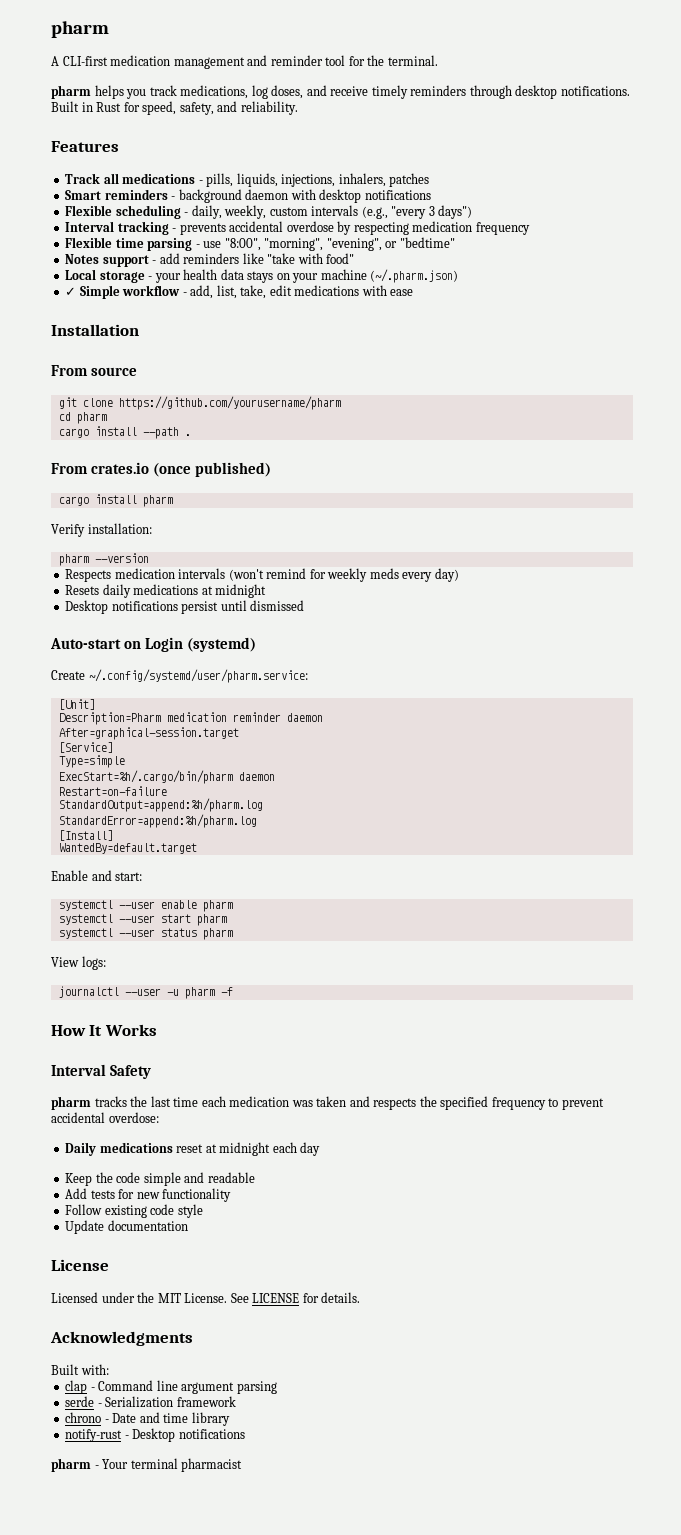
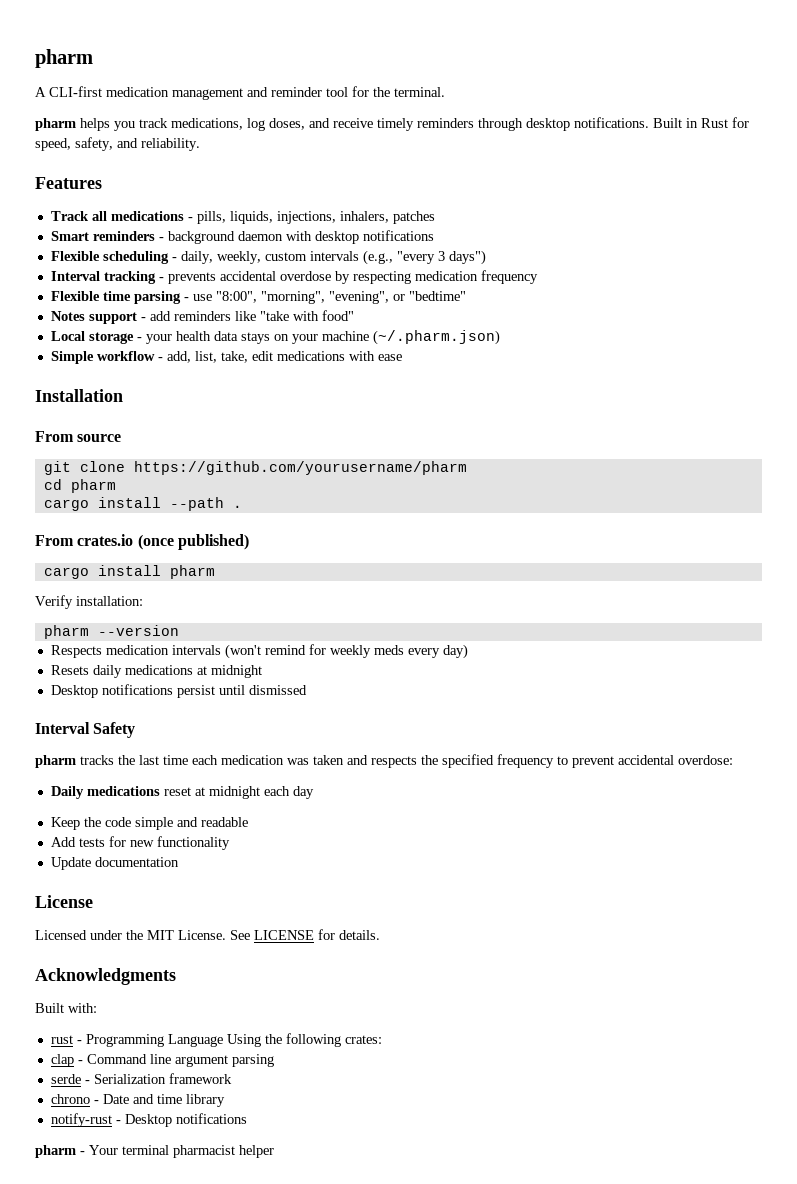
- ✓ Simple workflow - add, list, take, edit medications with ease
+ Simple workflow - add, list, take, edit medications with ease
- Auto-start on Login (systemd)
- Create ~/.config/systemd/user/pharm.service:
- [Unit]
- Description=Pharm medication reminder daemon
- After=graphical-session.target
- [Service]
- Type=simple
- ExecStart=%h/.cargo/bin/pharm daemon
- Restart=on-failure
- StandardOutput=append:%h/pharm.log
- StandardError=append:%h/pharm.log
- [Install]
- WantedBy=default.target
- Enable and start:
- systemctl --user enable pharm
- systemctl --user start pharm
- systemctl --user status pharm
- View logs:
- journalctl --user -u pharm -f
- How It Works
- Follow existing code style
+ rust - Programming Language Using the following crates:
- pharm - Your terminal pharmacist
+ pharm - Your terminal pharmacist helper

